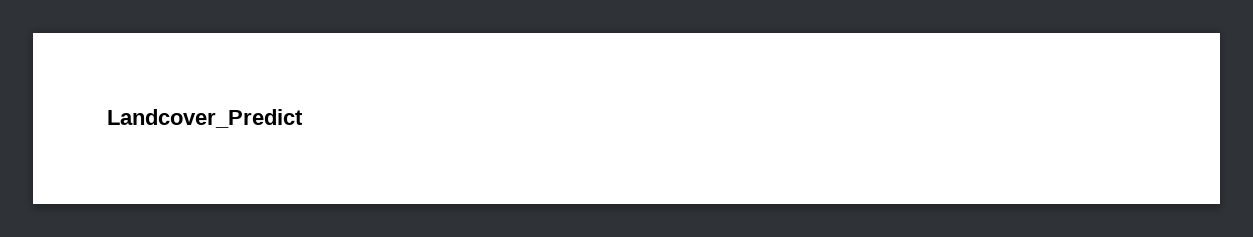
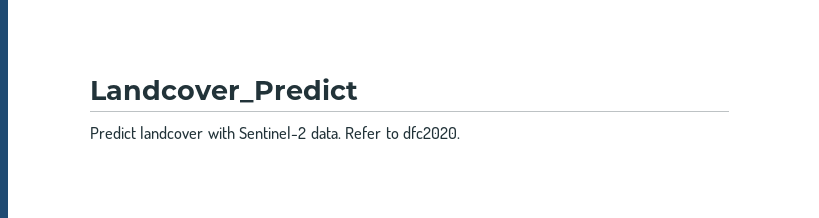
+ Predict landcover with Sentinel-2 data. Refer to dfc2020.

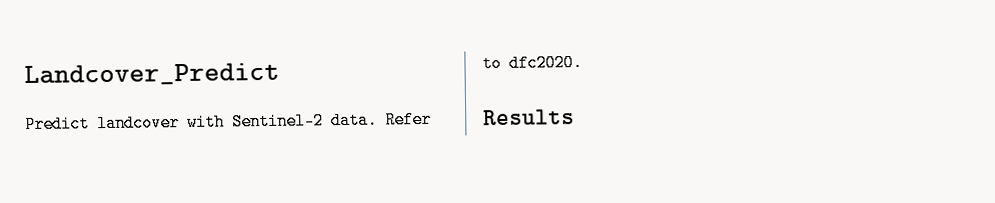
+ Results

